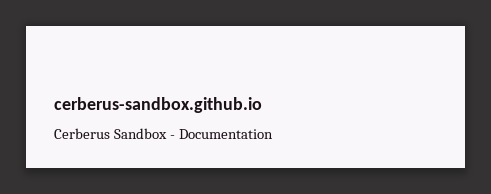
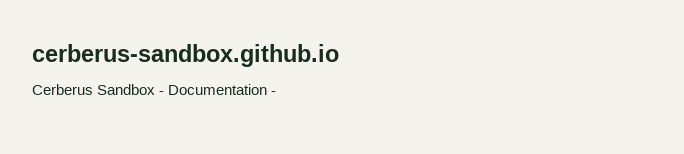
- Cerberus Sandbox - Documentation
+ Cerberus Sandbox - Documentation -

